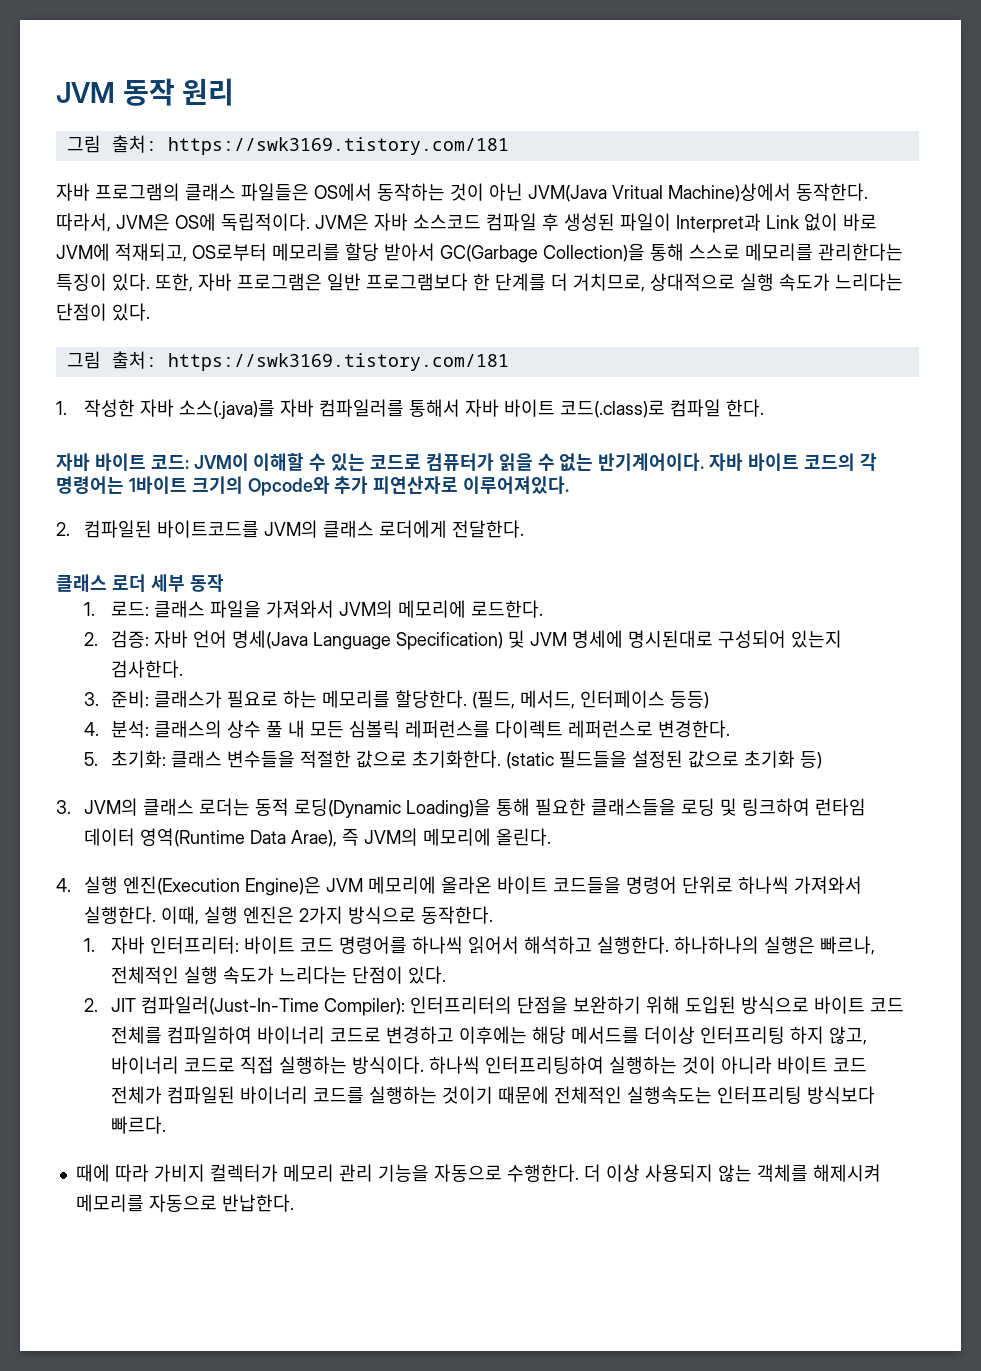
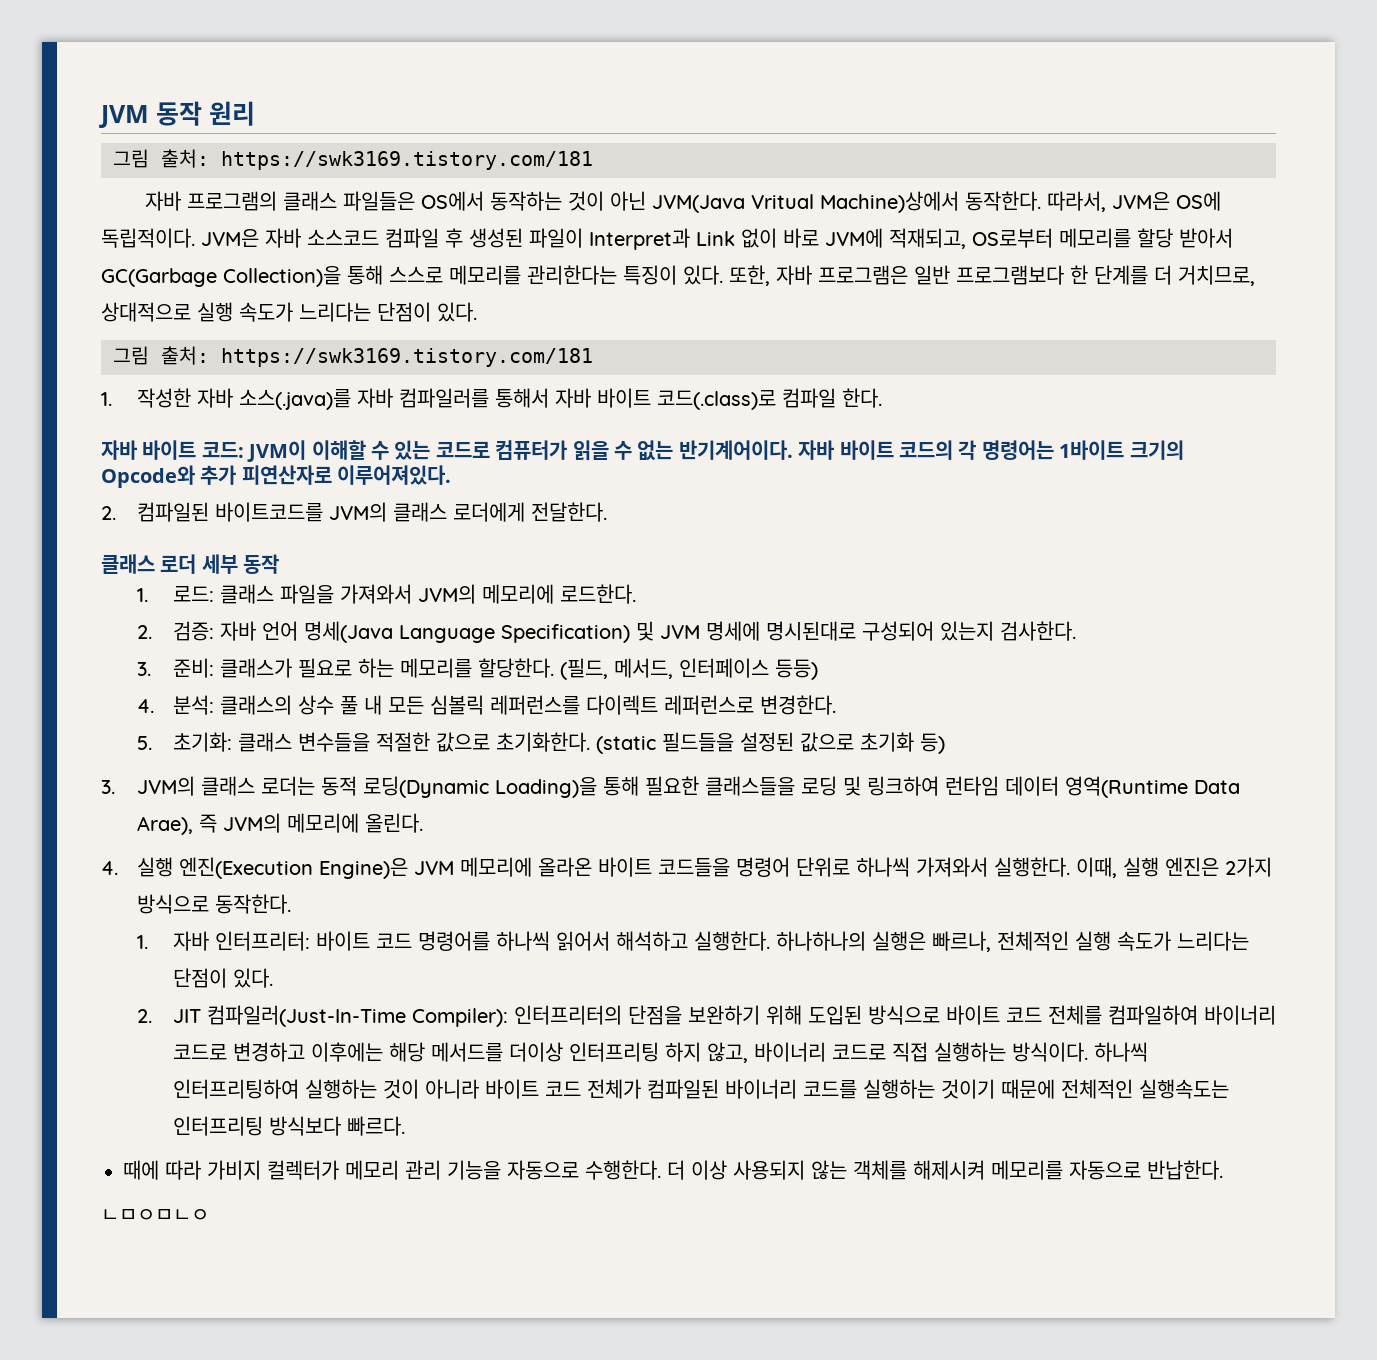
+ ㄴㅁㅇㅁㄴㅇ

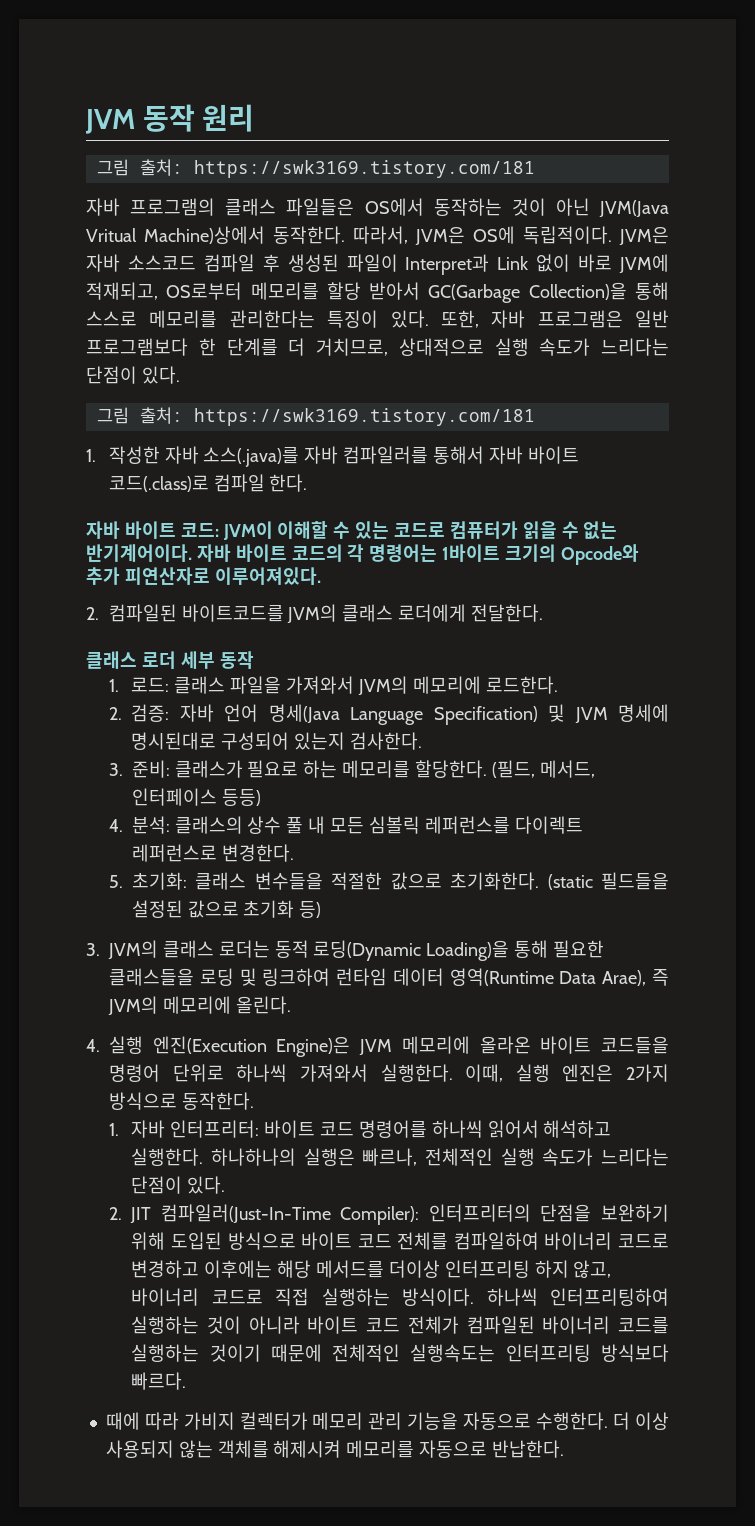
- ㄴㅁㅇㅁㄴㅇ

